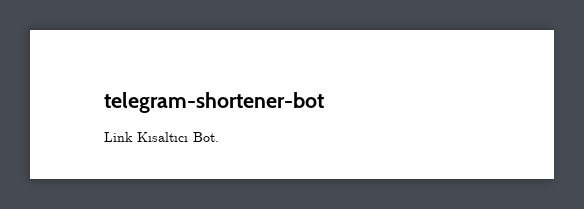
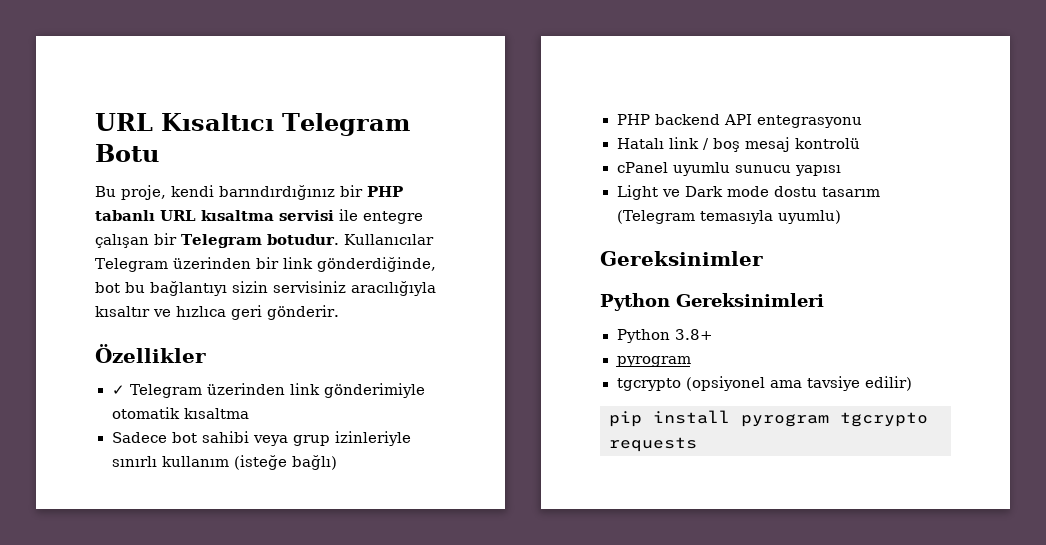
- telegram-shortener-bot
- Link Kısaltıcı Bot.
+ URL Kısaltıcı Telegram Botu
+ Bu proje, kendi barındırdığınız bir PHP tabanlı URL kısaltma servisi ile entegre çalışan bir Telegram botudur. Kullanıcılar Telegram üzerinden bir link gönderdiğinde, bot bu bağlantıyı sizin servisiniz aracılığıyla kısaltır ve hızlıca geri gönderir.
+ Özellikler
+ ✓ Telegram üzerinden link gönderimiyle otomatik kısaltma
+ Sadece bot sahibi veya grup izinleriyle sınırlı kullanım (isteğe bağlı)
+ PHP backend API entegrasyonu
+ Hatalı link / boş mesaj kontrolü
+ cPanel uyumlu sunucu yapısı
+ Light ve Dark mode dostu tasarım (Telegram temasıyla uyumlu)
+ Gereksinimler
+ Python Gereksinimleri
+ Python 3.8+
+ pyrogram
+ tgcrypto (opsiyonel ama tavsiye edilir)
+ pip install pyrogram tgcrypto requests

